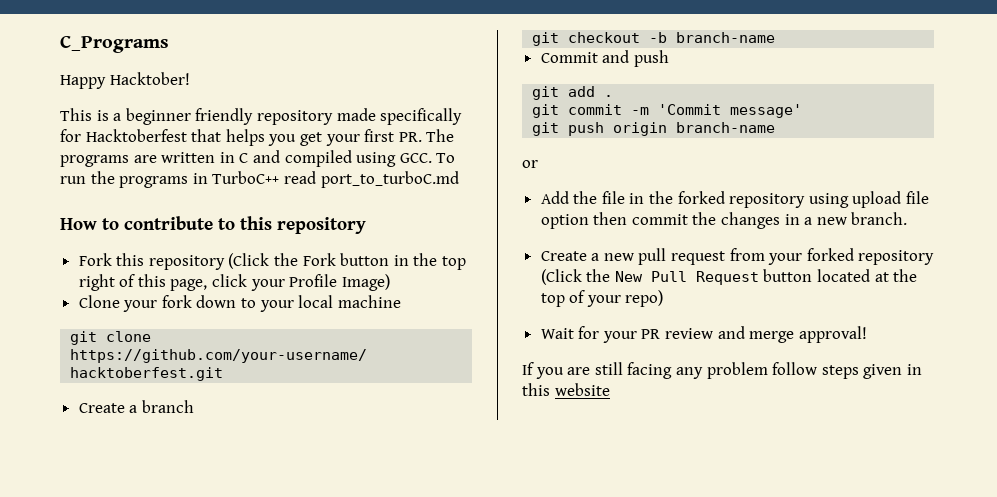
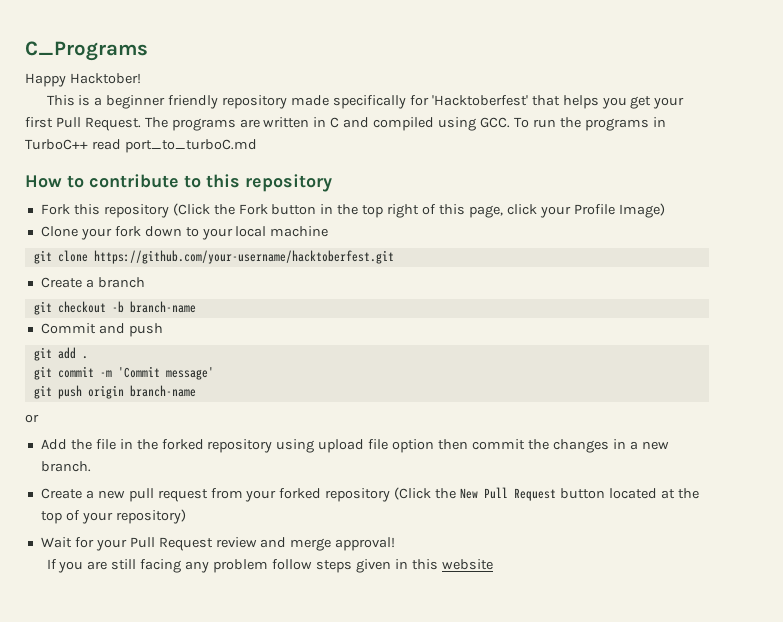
- This is a beginner friendly repository made specifically for Hacktoberfest that helps you get your first PR. The programs are written in C and compiled using GCC. To run the programs in TurboC++ read port_to_turboC.md
+ This is a beginner friendly repository made specifically for 'Hacktoberfest' that helps you get your first Pull Request. The programs are written in C and compiled using GCC. To run the programs in TurboC++ read port_to_turboC.md
- Create a new pull request from your forked repository (Click the New Pull Request button located at the top of your repo)
+ Create a new pull request from your forked repository (Click the New Pull Request button located at the top of your repository)
- Wait for your PR review and merge approval!
+ Wait for your Pull Request review and merge approval!

